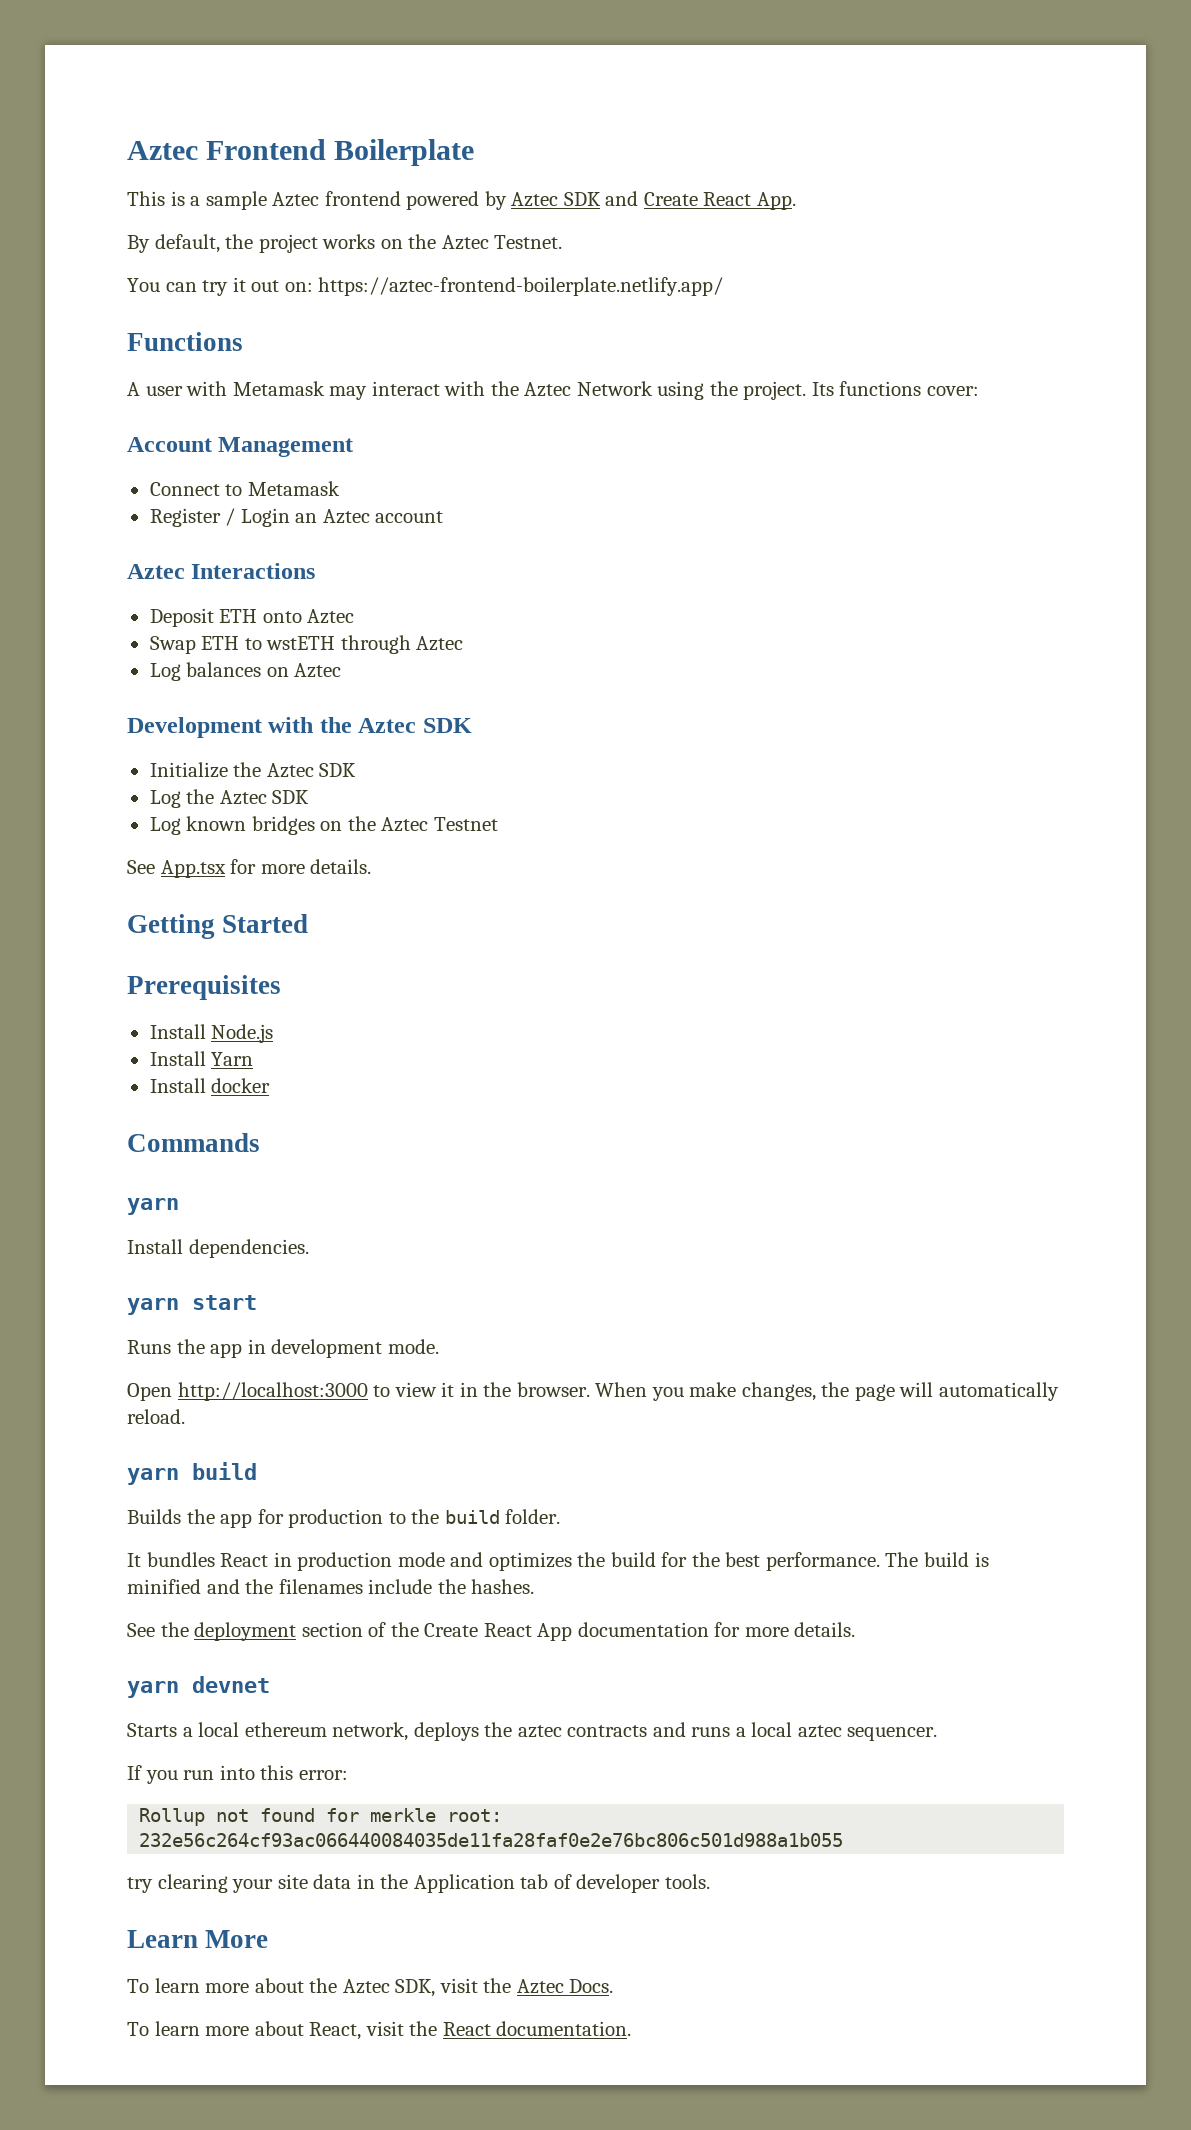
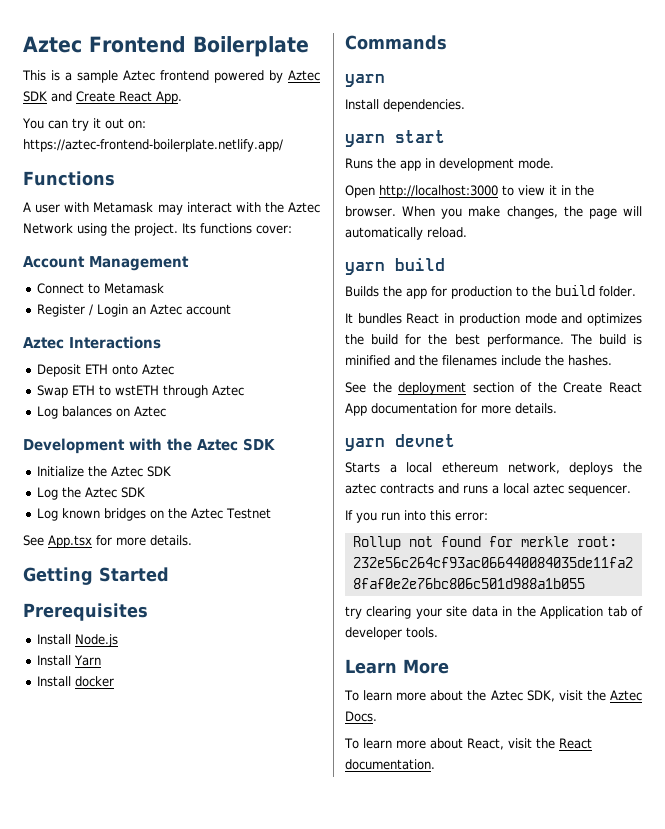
- By default, the project works on the Aztec Testnet.

